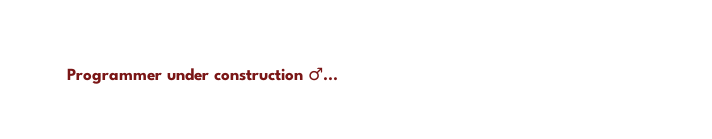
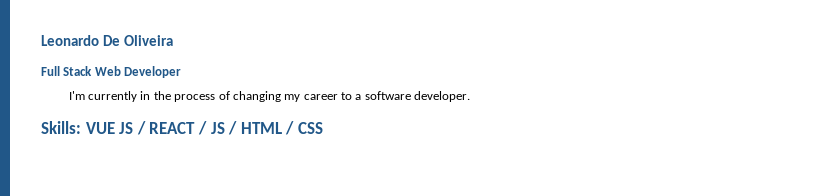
- Programmer under construction ♂...
+ Leonardo De Oliveira
+ Full Stack Web Developer
+ I'm currently in the process of changing my career to a software developer.
+ Skills: VUE JS / REACT / JS / HTML / CSS

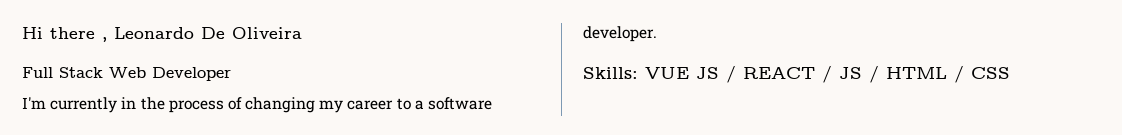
- Leonardo De Oliveira
+ Hi there , Leonardo De Oliveira

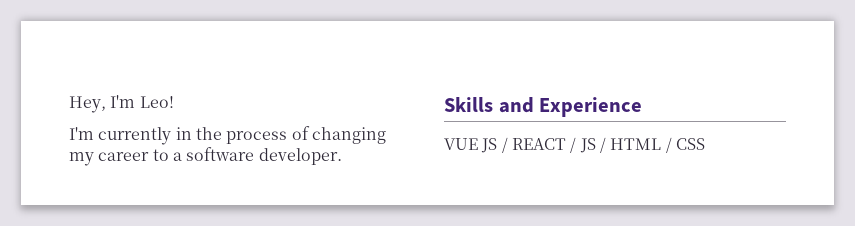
- Hi there , Leonardo De Oliveira
- Full Stack Web Developer
+ Hey, I'm Leo!
- Skills: VUE JS / REACT / JS / HTML / CSS
+ Skills and Experience
+ VUE JS / REACT / JS / HTML / CSS

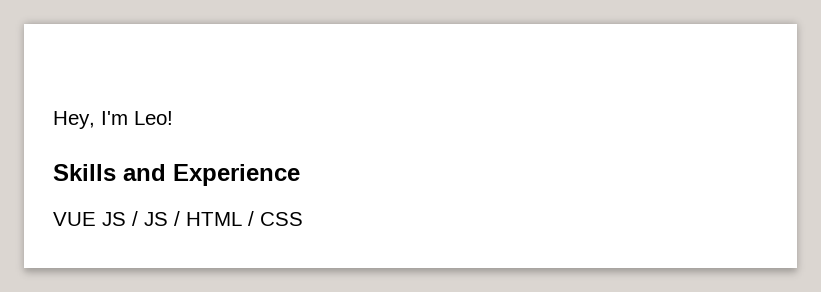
- I'm currently in the process of changing my career to a software developer.
- VUE JS / REACT / JS / HTML / CSS
+ VUE JS / JS / HTML / CSS

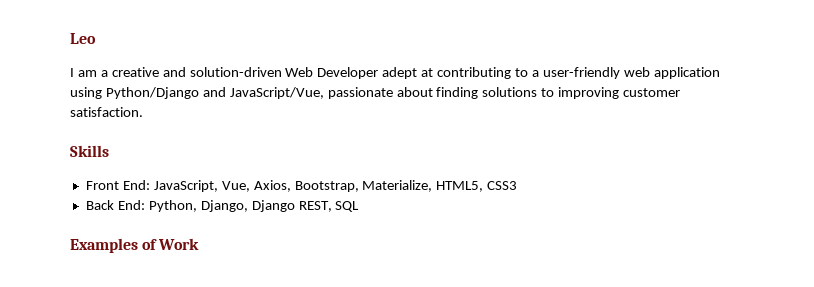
- Hey, I'm Leo!
- Skills and Experience
- VUE JS / JS / HTML / CSS
+ Leo
+ I am a creative and solution-driven Web Developer adept at contributing to a user-friendly web application using Python/Django and JavaScript/Vue, passionate about finding solutions to improving customer satisfaction.
+ Skills
+ Front End: JavaScript, Vue, Axios, Bootstrap, Materialize, HTML5, CSS3
+ Back End: Python, Django, Django REST, SQL
+ Examples of Work

